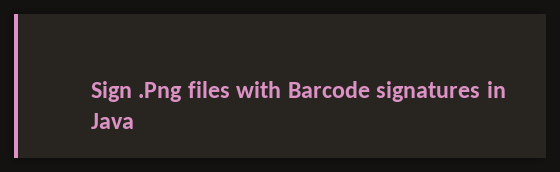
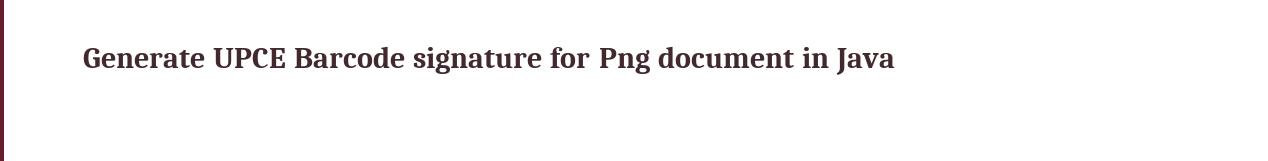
- Sign .Png files with Barcode signatures in Java
+ Generate UPCE Barcode signature for Png document in Java

